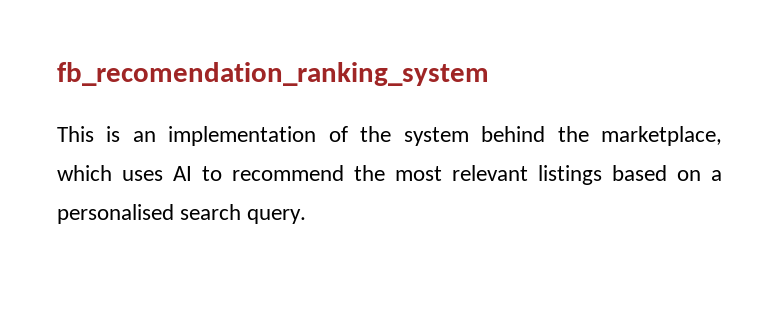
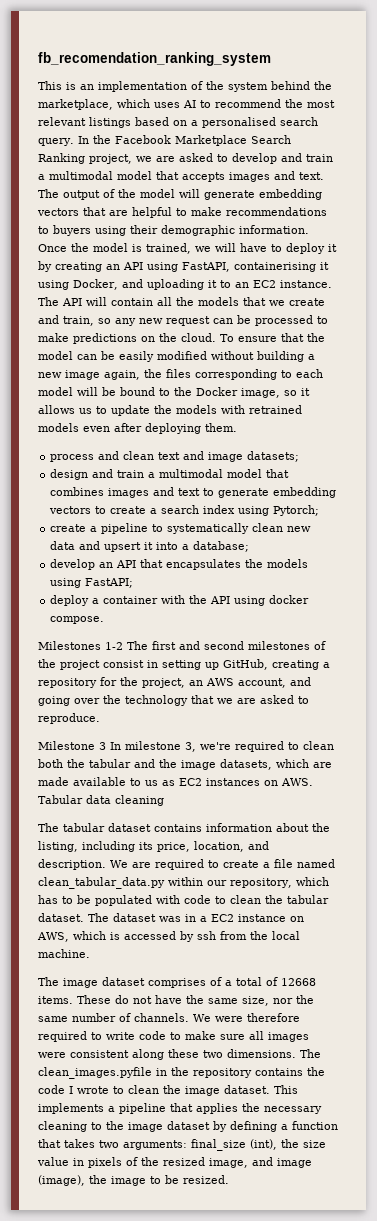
+ In the Facebook Marketplace Search Ranking project, we are asked to develop and train a multimodal model that accepts images and text. The output of the model will generate embedding vectors that are helpful to make recommendations to buyers using their demographic information. Once the model is trained, we will have to deploy it by creating an API using FastAPI, containerising it using Docker, and uploading it to an EC2 instance. The API will contain all the models that we create and train, so any new request can be processed to make predictions on the cloud. To ensure that the model can be easily modified without building a new image again, the files corresponding to each model will be bound to the Docker image, so it allows us to update the models with retrained models even after deploying them.
+ process and clean text and image datasets;
+ design and train a multimodal model that combines images and text to generate embedding vectors to create a search index using Pytorch;
+ create a pipeline to systematically clean new data and upsert it into a database;
+ develop an API that encapsulates the models using FastAPI;
+ deploy a container with the API using docker compose.
+ Milestones 1-2 The first and second milestones of the project consist in setting up GitHub, creating a repository for the project, an AWS account, and going over the technology that we are asked to reproduce.
+ Milestone 3 In milestone 3, we're required to clean both the tabular and the image datasets, which are made available to us as EC2 instances on AWS. Tabular data cleaning
+ The tabular dataset contains information about the listing, including its price, location, and description. We are required to create a file named clean_tabular_data.py within our repository, which has to be populated with code to clean the tabular dataset. The dataset was in a EC2 instance on AWS, which is accessed by ssh from the local machine.
+ The image dataset comprises of a total of 12668 items. These do not have the same size, nor the same number of channels. We were therefore required to write code to make sure all images were consistent along these two dimensions. The clean_images.pyfile in the repository contains the code I wrote to clean the image dataset. This implements a pipeline that applies the necessary cleaning to the image dataset by defining a function that takes two arguments: final_size (int), the size value in pixels of the resized image, and image (image), the image to be resized.

